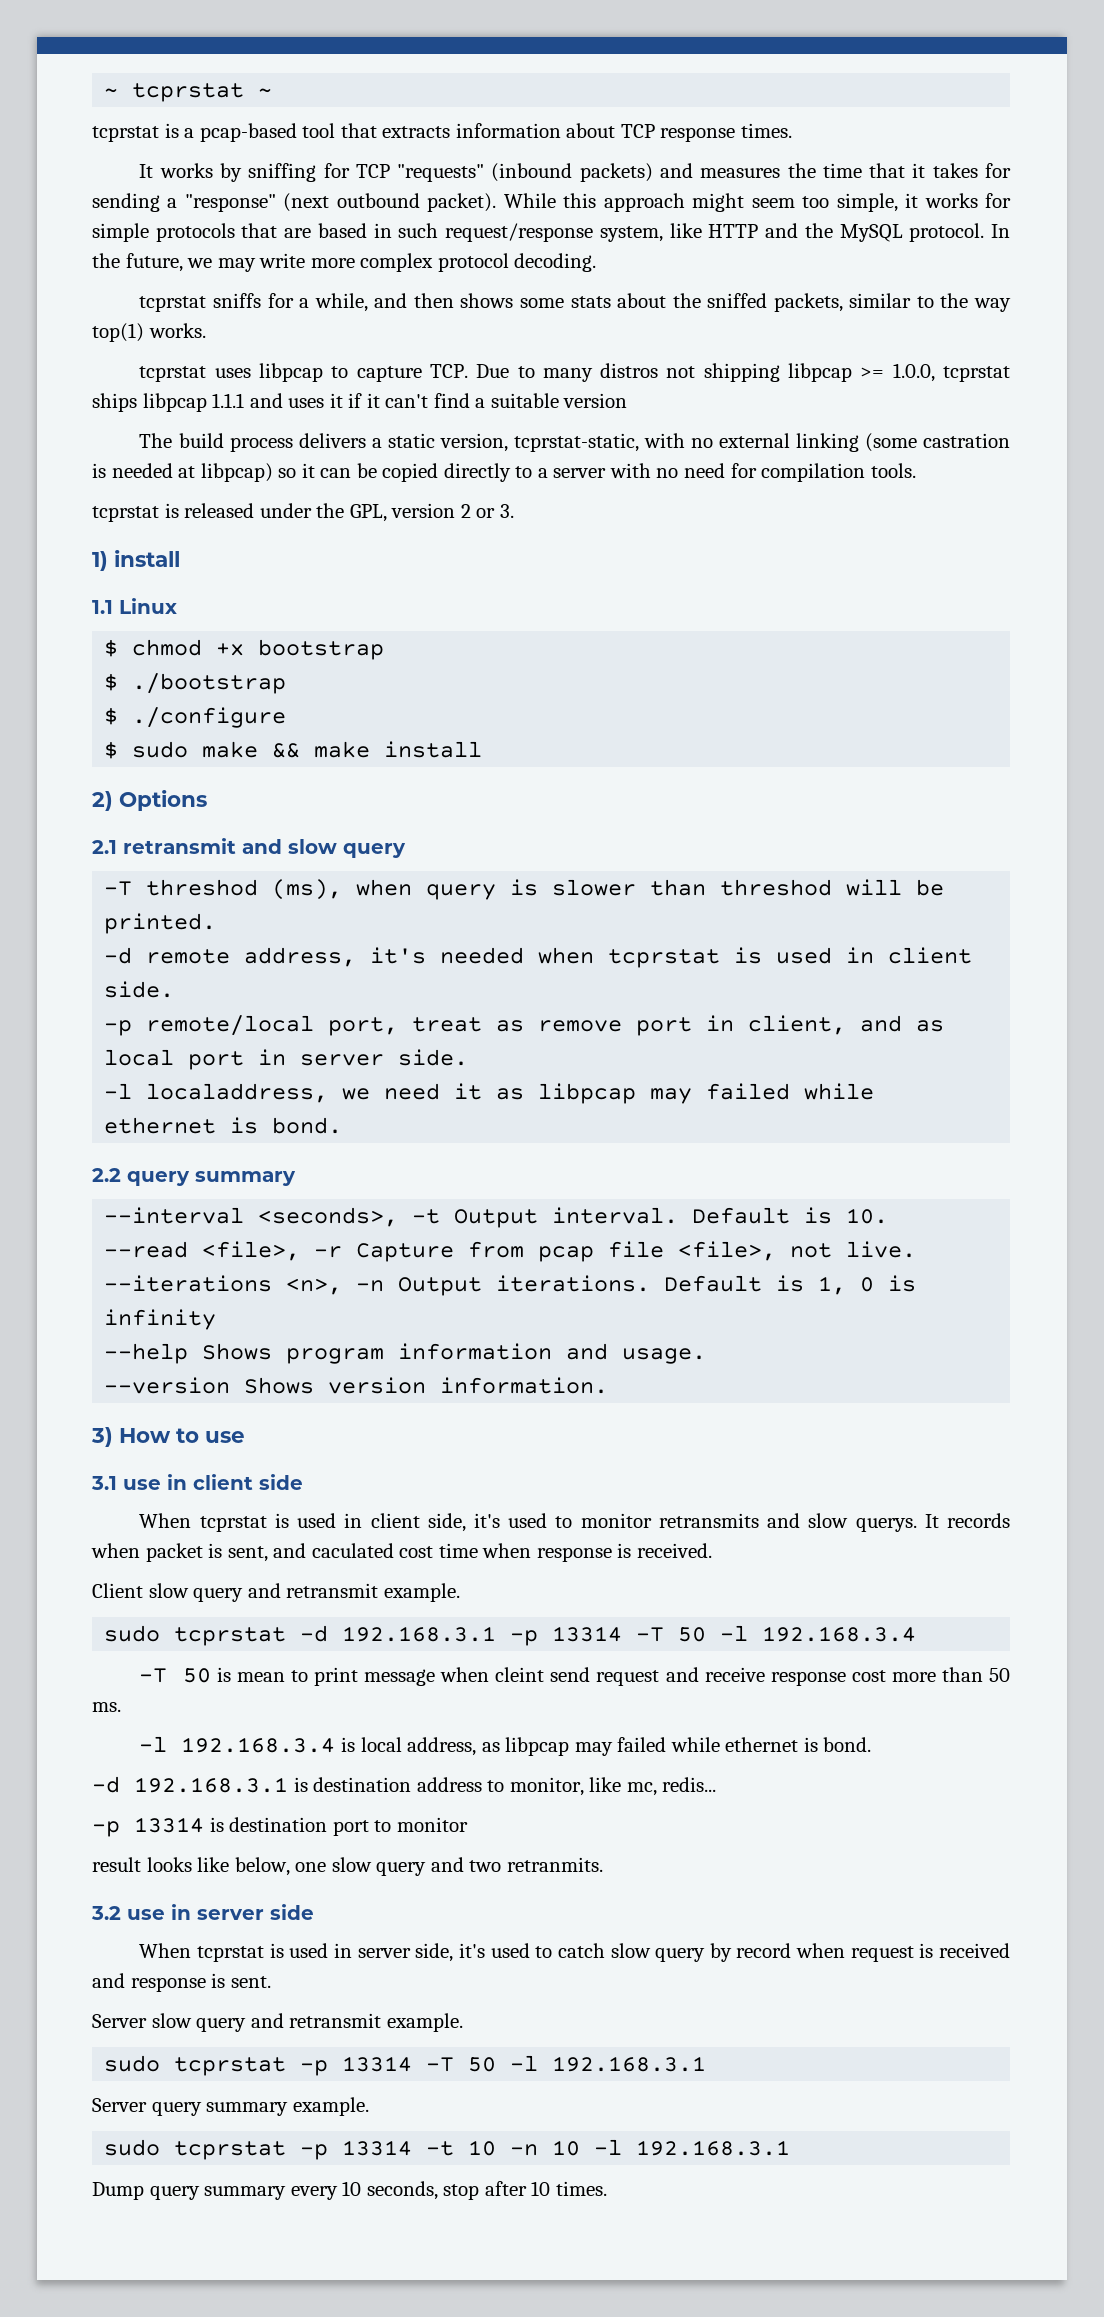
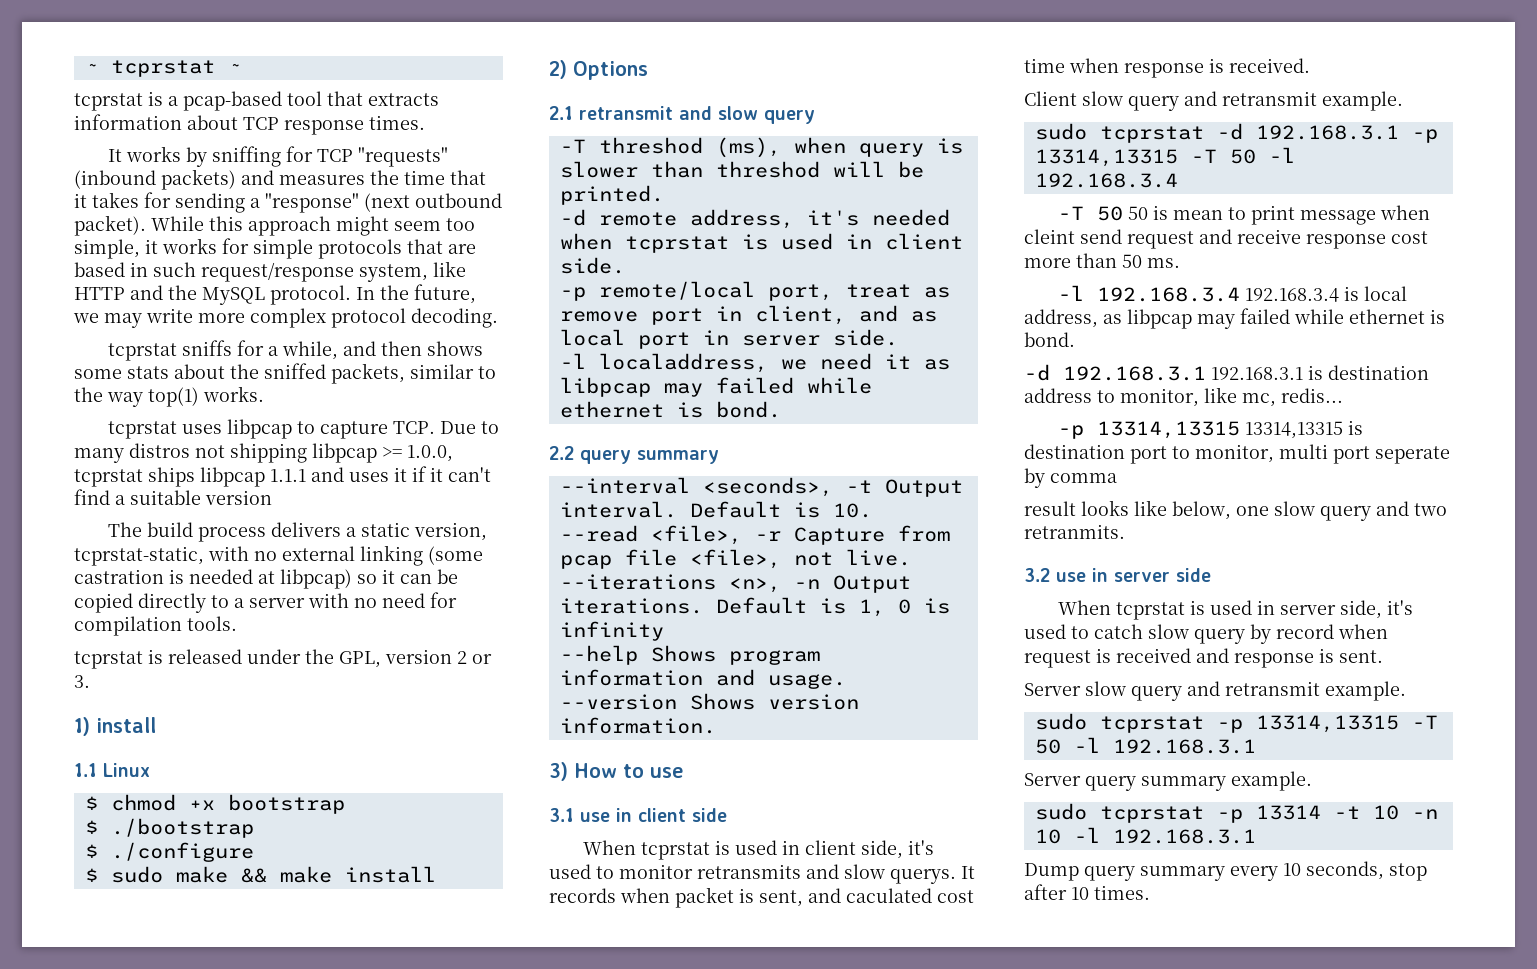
- sudo tcprstat -d 192.168.3.1 -p 13314 -T 50 -l 192.168.3.4
+ sudo tcprstat -d 192.168.3.1 -p 13314,13315 -T 50 -l 192.168.3.4
- -T 50 is mean to print message when cleint send request and receive response cost more than 50 ms.
+ -T 50 50 is mean to print message when cleint send request and receive response cost more than 50 ms.
- -l 192.168.3.4 is local address, as libpcap may failed while ethernet is bond.
+ -l 192.168.3.4 192.168.3.4 is local address, as libpcap may failed while ethernet is bond.
- -d 192.168.3.1 is destination address to monitor, like mc, redis...
+ -d 192.168.3.1 192.168.3.1 is destination address to monitor, like mc, redis...
- -p 13314 is destination port to monitor
+ -p 13314,13315 13314,13315 is destination port to monitor, multi port seperate by comma
- sudo tcprstat -p 13314 -T 50 -l 192.168.3.1
+ sudo tcprstat -p 13314,13315 -T 50 -l 192.168.3.1

